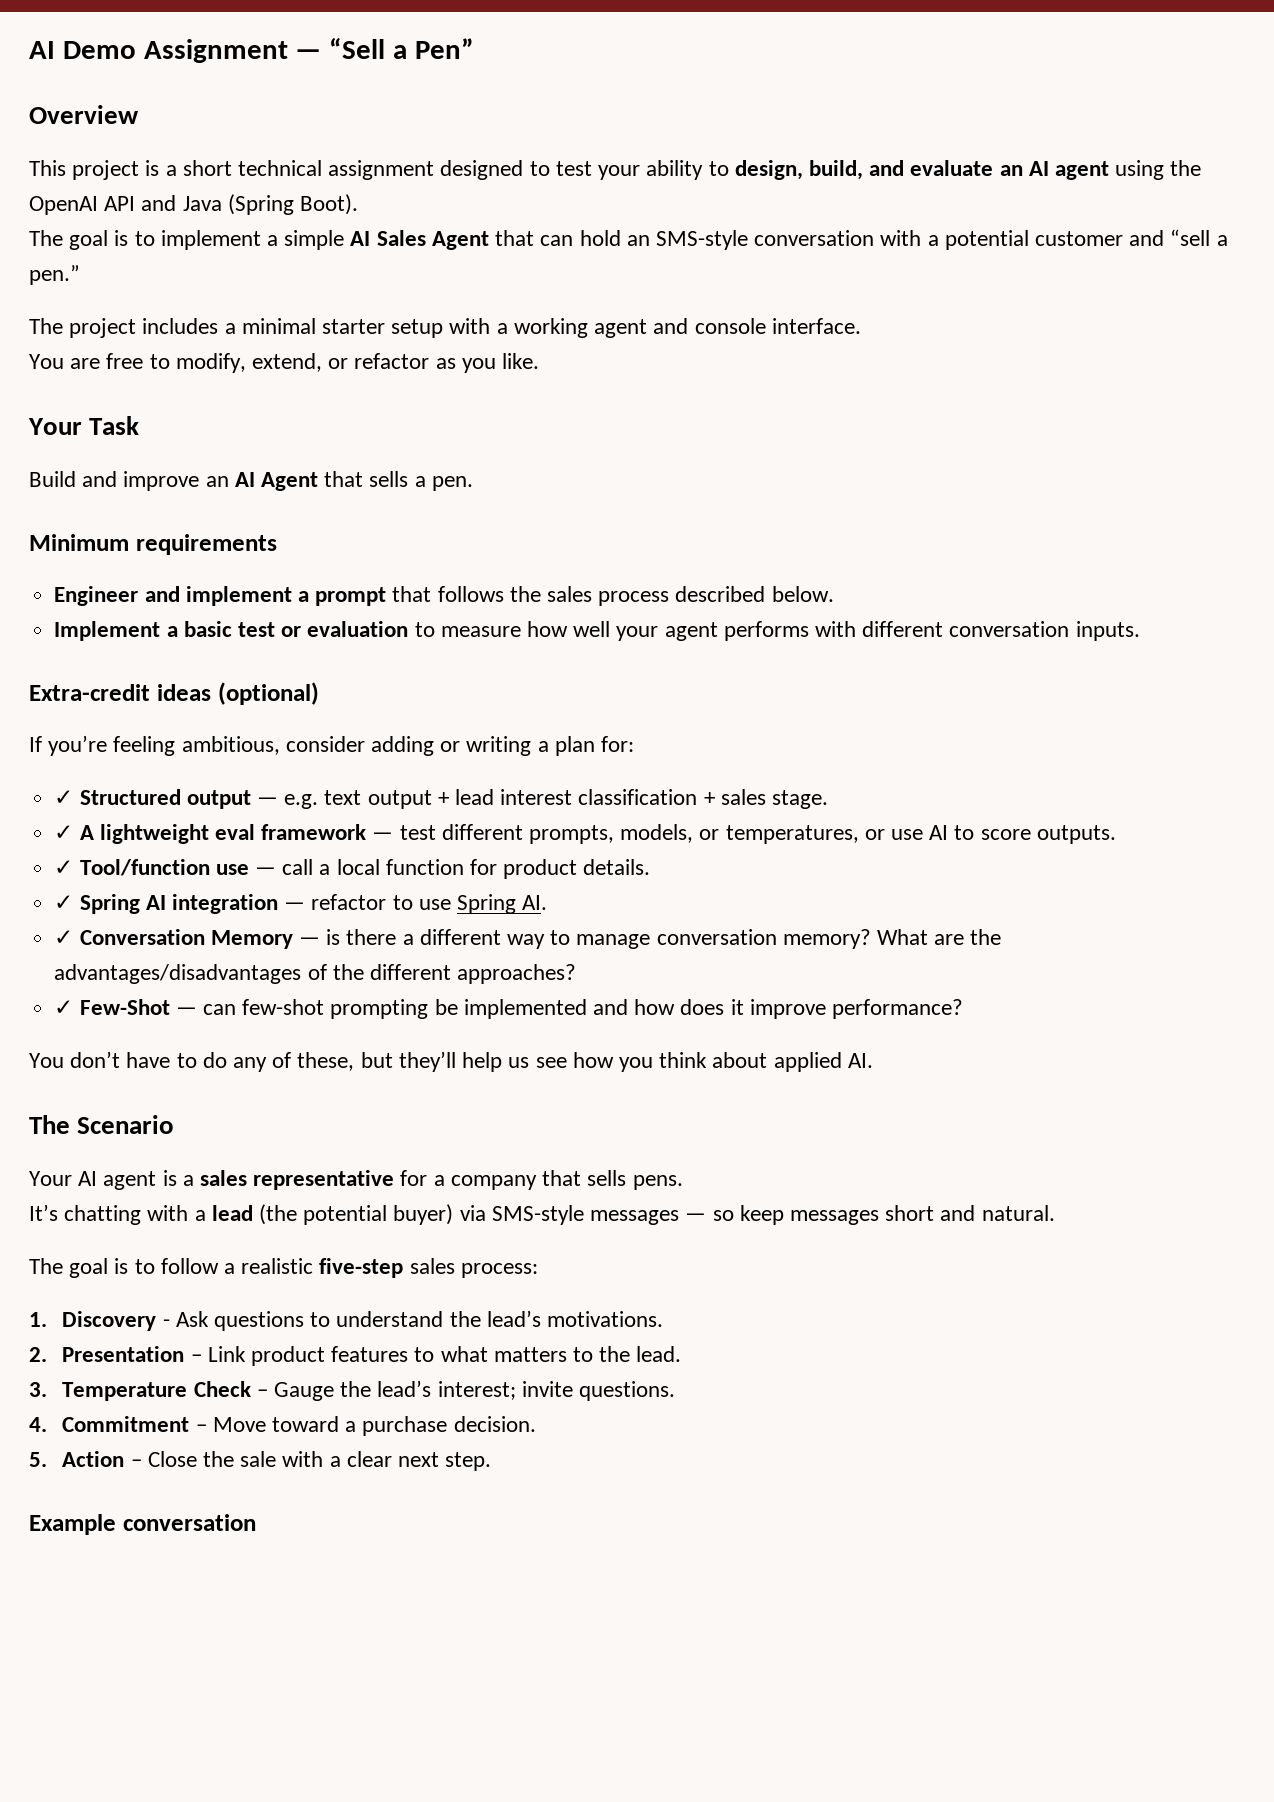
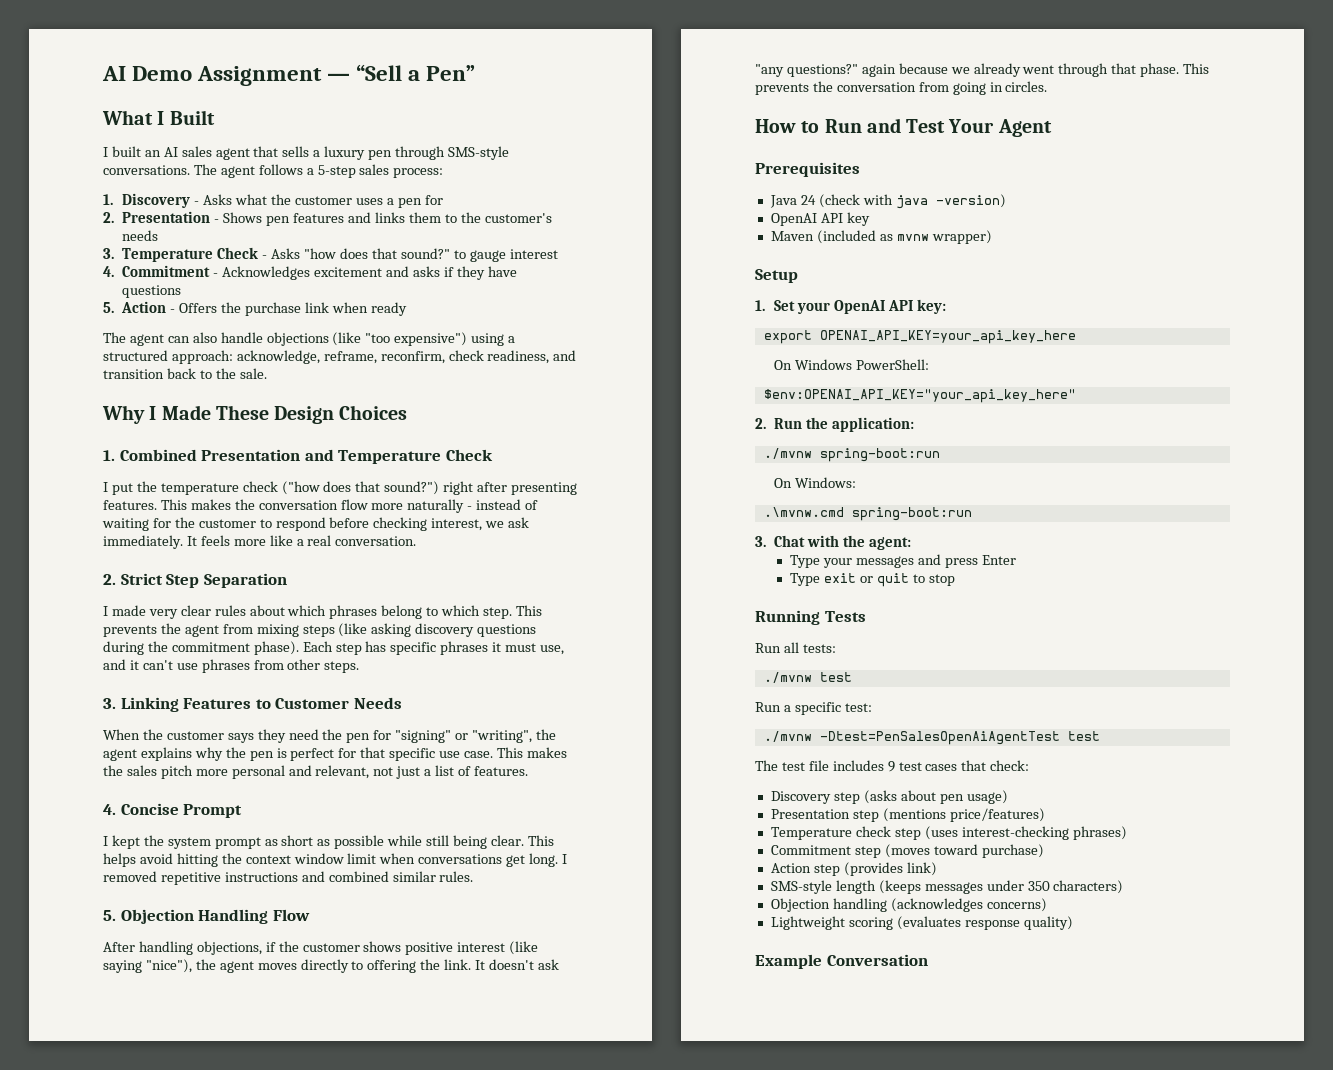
- Overview
- This project is a short technical assignment designed to test your ability to design, build, and evaluate an AI agent using the OpenAI API and Java (Spring Boot).
- The goal is to implement a simple AI Sales Agent that can hold an SMS-style conversation with a potential customer and “sell a pen.”
- The project includes a minimal starter setup with a working agent and console interface.
- You are free to modify, extend, or refactor as you like.
- Your Task
- Build and improve an AI Agent that sells a pen.
- Minimum requirements
- Engineer and implement a prompt that follows the sales process described below.
- Implement a basic test or evaluation to measure how well your agent performs with different conversation inputs.
- Extra-credit ideas (optional)
- If you’re feeling ambitious, consider adding or writing a plan for:
- ✓ Structured output — e.g. text output + lead interest classification + sales stage.
- ✓ A lightweight eval framework — test different prompts, models, or temperatures, or use AI to score outputs.
- ✓ Tool/function use — call a local function for product details.
- ✓ Spring AI integration — refactor to use Spring AI.
- ✓ Conversation Memory — is there a different way to manage conversation memory? What are the advantages/disadvantages of the different approaches?
- ✓ Few-Shot — can few-shot prompting be implemented and how does it improve performance?
- You don’t have to do any of these, but they’ll help us see how you think about applied AI.
- The Scenario
- Your AI agent is a sales representative for a company that sells pens.
- It’s chatting with a lead (the potential buyer) via SMS-style messages — so keep messages short and natural.
- The goal is to follow a realistic five-step sales process:
+ What I Built
+ I built an AI sales agent that sells a luxury pen through SMS-style conversations. The agent follows a 5-step sales process:
- 1. Discovery - Ask questions to understand the lead’s motivations.
- 2. Presentation – Link product features to what matters to the lead.
- 3. Temperature Check – Gauge the lead’s interest; invite questions.
- 4. Commitment – Move toward a purchase decision.
- 5. Action – Close the sale with a clear next step.
+ 1. Discovery - Asks what the customer uses a pen for
+ 2. Presentation - Shows pen features and links them to the customer's needs
+ 3. Temperature Check - Asks "how does that sound?" to gauge interest
+ 4. Commitment - Acknowledges excitement and asks if they have questions
+ 5. Action - Offers the purchase link when ready
+ The agent can also handle objections (like "too expensive") using a structured approach: acknowledge, reframe, reconfirm, check readiness, and transition back to the sale.
+ Why I Made These Design Choices
+ 1. Combined Presentation and Temperature Check
+ I put the temperature check ("how does that sound?") right after presenting features. This makes the conversation flow more naturally - instead of waiting for the customer to respond before checking interest, we ask immediately. It feels more like a real conversation.
+ 2. Strict Step Separation
+ I made very clear rules about which phrases belong to which step. This prevents the agent from mixing steps (like asking discovery questions during the commitment phase). Each step has specific phrases it must use, and it can't use phrases from other steps.
+ 3. Linking Features to Customer Needs
+ When the customer says they need the pen for "signing" or "writing", the agent explains why the pen is perfect for that specific use case. This makes the sales pitch more personal and relevant, not just a list of features.
+ 4. Concise Prompt
+ I kept the system prompt as short as possible while still being clear. This helps avoid hitting the context window limit when conversations get long. I removed repetitive instructions and combined similar rules.
+ 5. Objection Handling Flow
+ After handling objections, if the customer shows positive interest (like saying "nice"), the agent moves directly to offering the link. It doesn't ask "any questions?" again because we already went through that phase. This prevents the conversation from going in circles.
+ How to Run and Test Your Agent
+ Prerequisites
+ Java 24 (check with java -version)
+ OpenAI API key
+ Maven (included as mvnw wrapper)
+ Setup
+ 1. Set your OpenAI API key:
+ export OPENAI_API_KEY=your_api_key_here
+ On Windows PowerShell:
+ $env:OPENAI_API_KEY="your_api_key_here"
+ 2. Run the application:
+ ./mvnw spring-boot:run
+ On Windows:
+ .\mvnw.cmd spring-boot:run
+ 3. Chat with the agent:
+ Type your messages and press Enter
+ Type exit or quit to stop
+ Running Tests
+ Run all tests:
+ ./mvnw test
+ Run a specific test:
+ ./mvnw -Dtest=PenSalesOpenAiAgentTest test
+ The test file includes 9 test cases that check:
+ Discovery step (asks about pen usage)
+ Presentation step (mentions price/features)
+ Temperature check step (uses interest-checking phrases)
+ Commitment step (moves toward purchase)
+ Action step (provides link)
+ SMS-style length (keeps messages under 350 characters)
+ Objection handling (acknowledges concerns)
+ Lightweight scoring (evaluates response quality)
- Example conversation
+ Example Conversation

